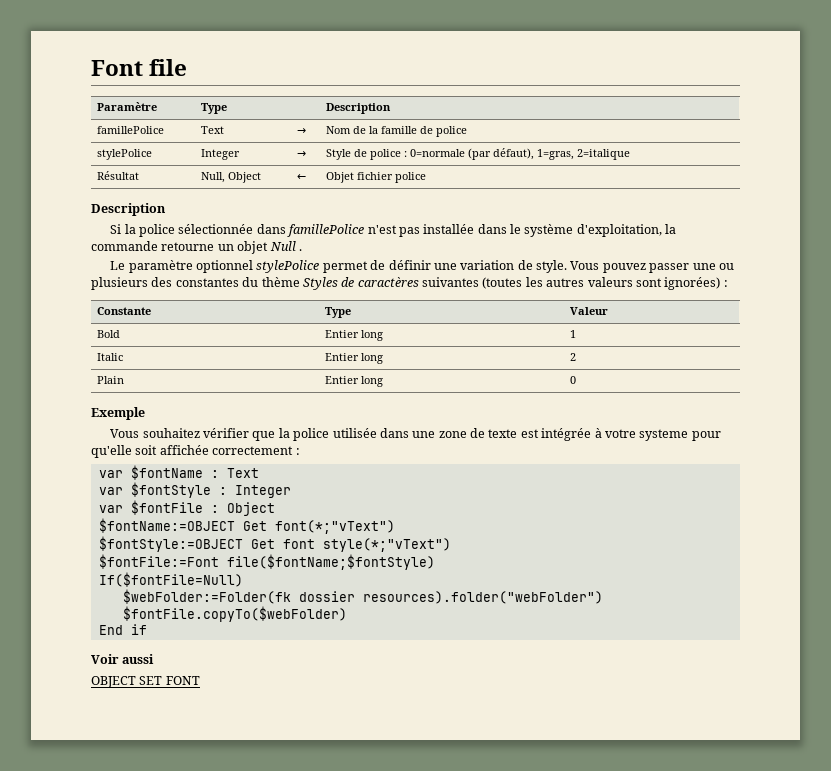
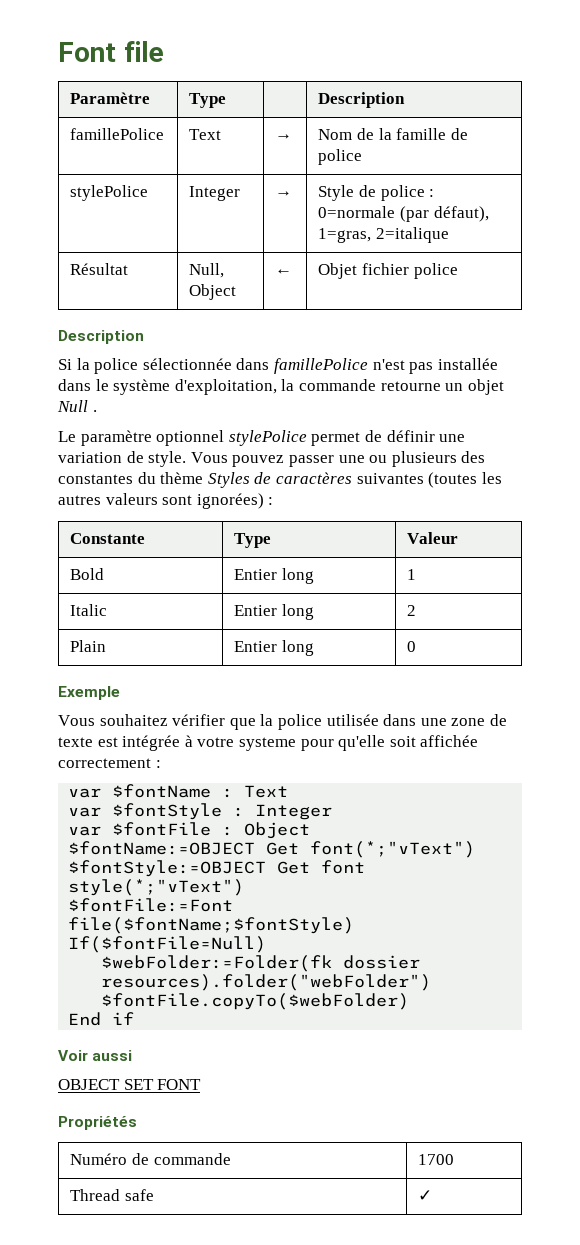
+ Propriétés
+ Numéro de commande | 1700
+ Thread safe | ✓

